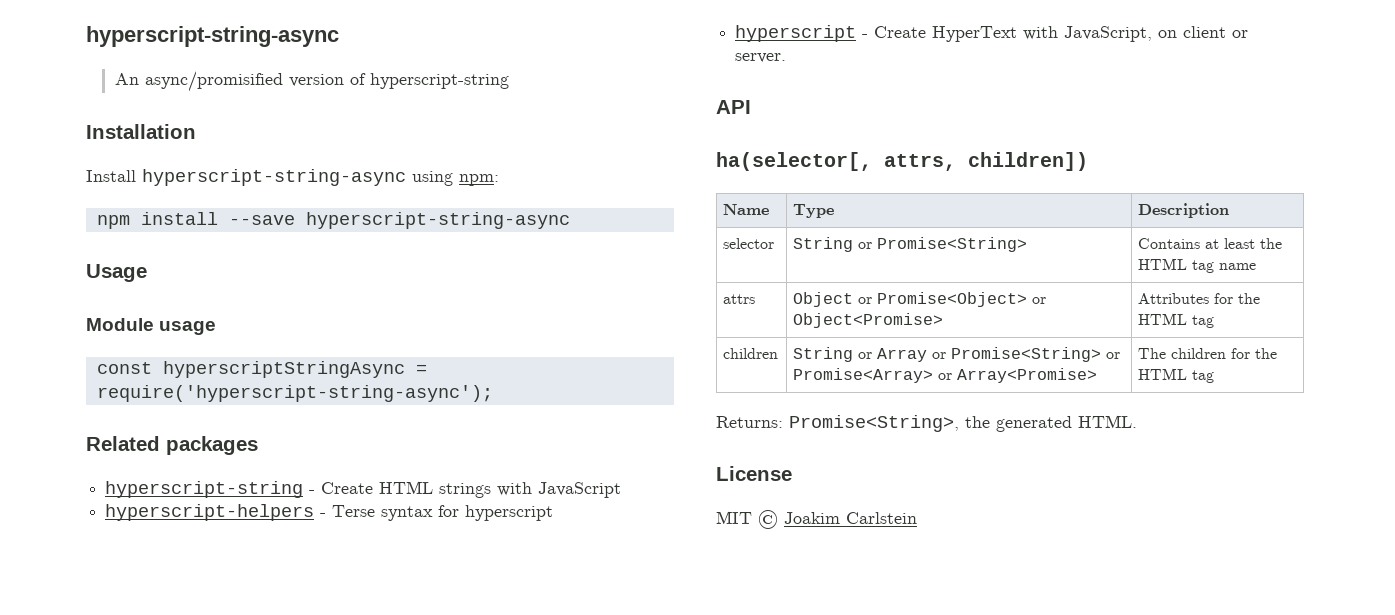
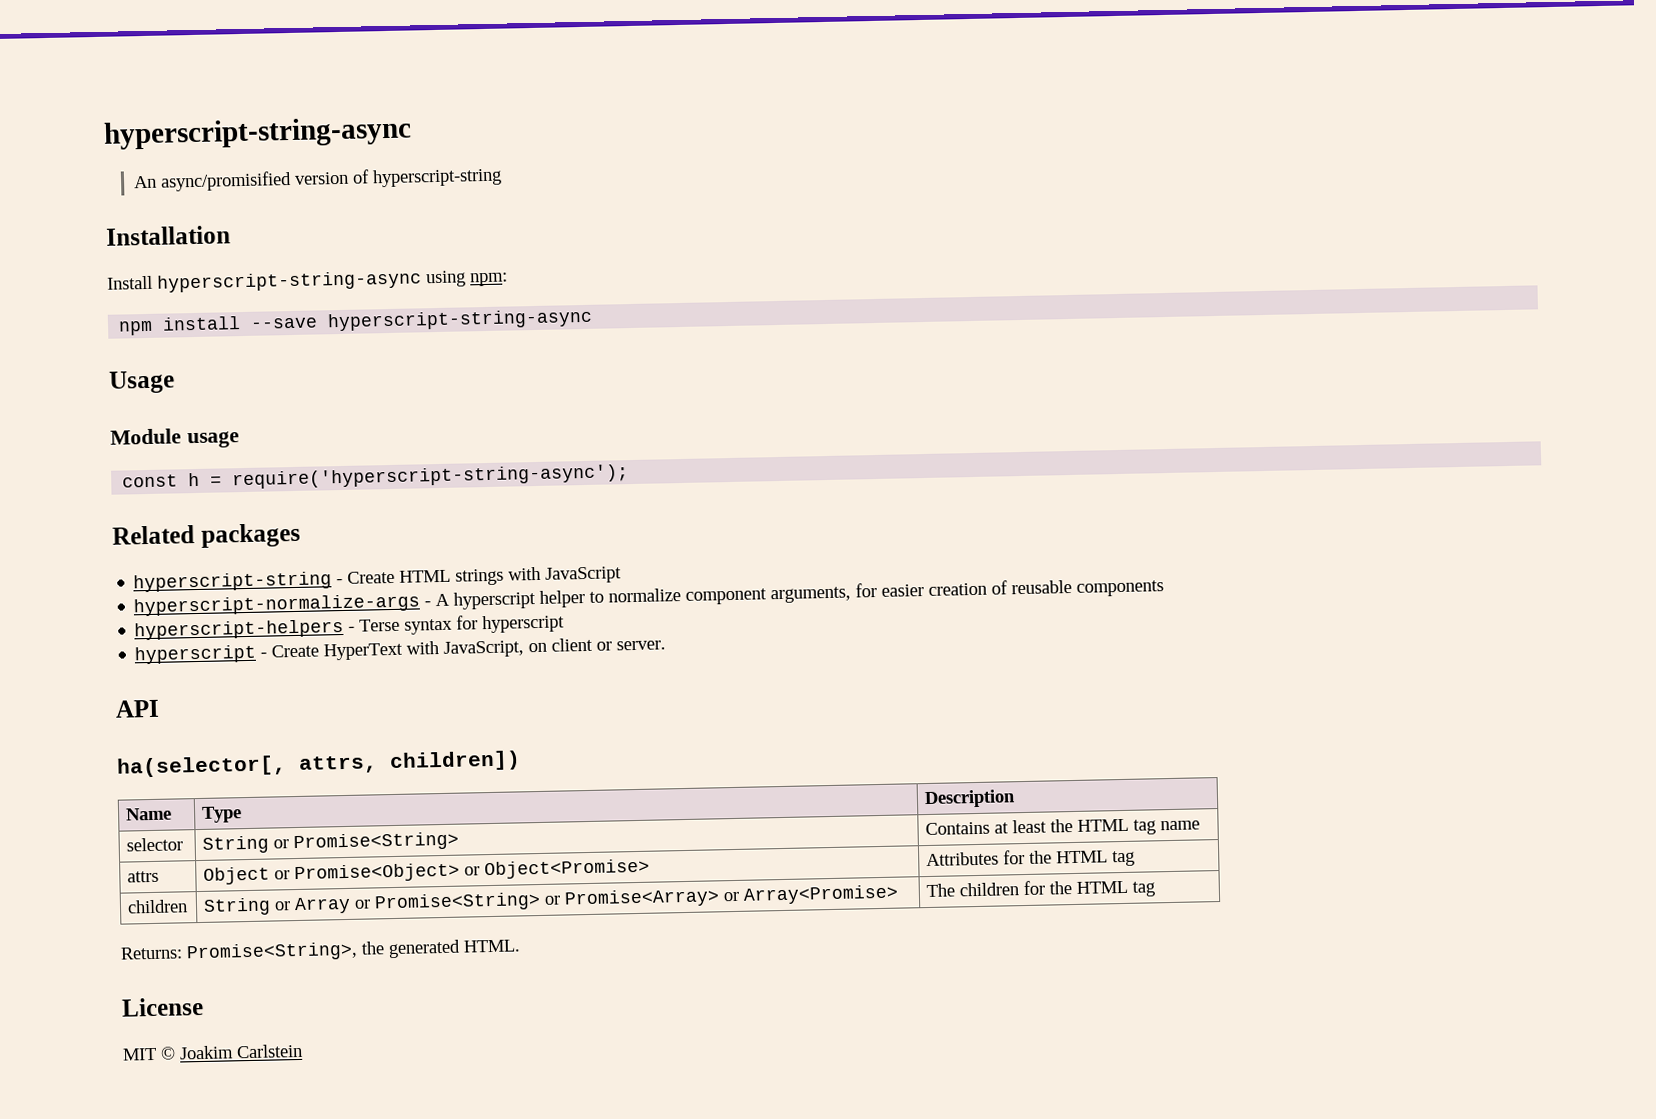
- const hyperscriptStringAsync = require('hyperscript-string-async');
+ const h = require('hyperscript-string-async');
+ hyperscript-normalize-args - A hyperscript helper to normalize component arguments, for easier creation of reusable components

